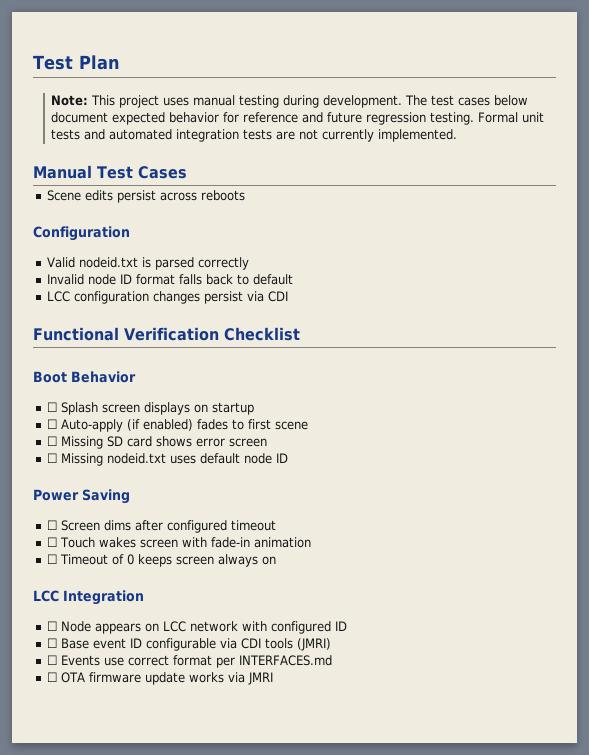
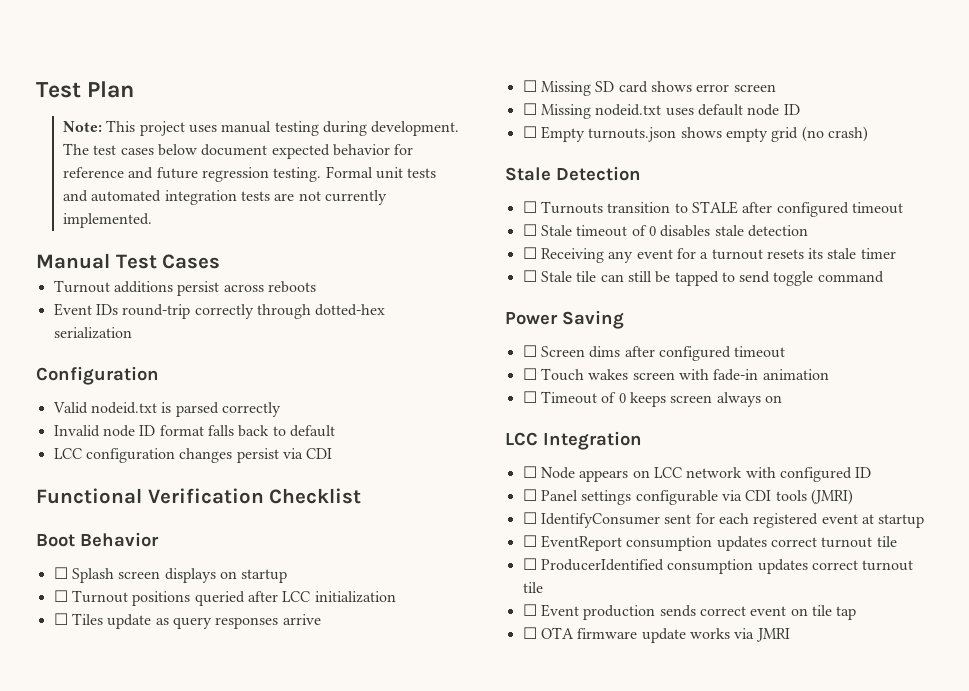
- Scene edits persist across reboots
+ Turnout additions persist across reboots
+ Event IDs round-trip correctly through dotted-hex serialization
- ☐ Auto-apply (if enabled) fades to first scene
+ ☐ Turnout positions queried after LCC initialization
+ ☐ Tiles update as query responses arrive
+ ☐ Empty turnouts.json shows empty grid (no crash)
+ Stale Detection
+ ☐ Turnouts transition to STALE after configured timeout
+ ☐ Stale timeout of 0 disables stale detection
+ ☐ Receiving any event for a turnout resets its stale timer
+ ☐ Stale tile can still be tapped to send toggle command
- ☐ Base event ID configurable via CDI tools (JMRI)
+ ☐ Panel settings configurable via CDI tools (JMRI)
- ☐ Events use correct format per INTERFACES.md
+ ☐ IdentifyConsumer sent for each registered event at startup
+ ☐ EventReport consumption updates correct turnout tile
+ ☐ ProducerIdentified consumption updates correct turnout tile
+ ☐ Event production sends correct event on tile tap

